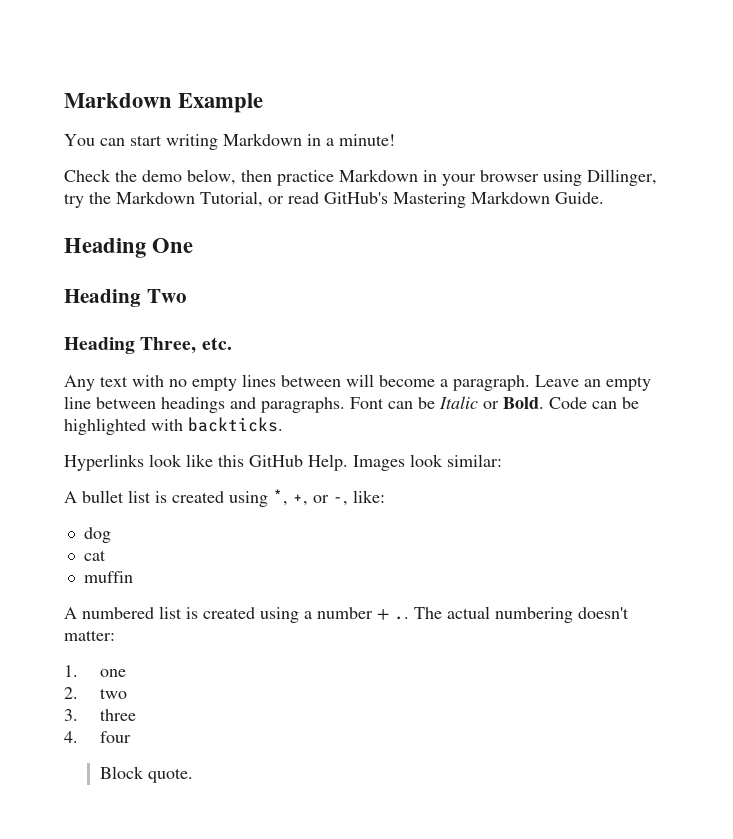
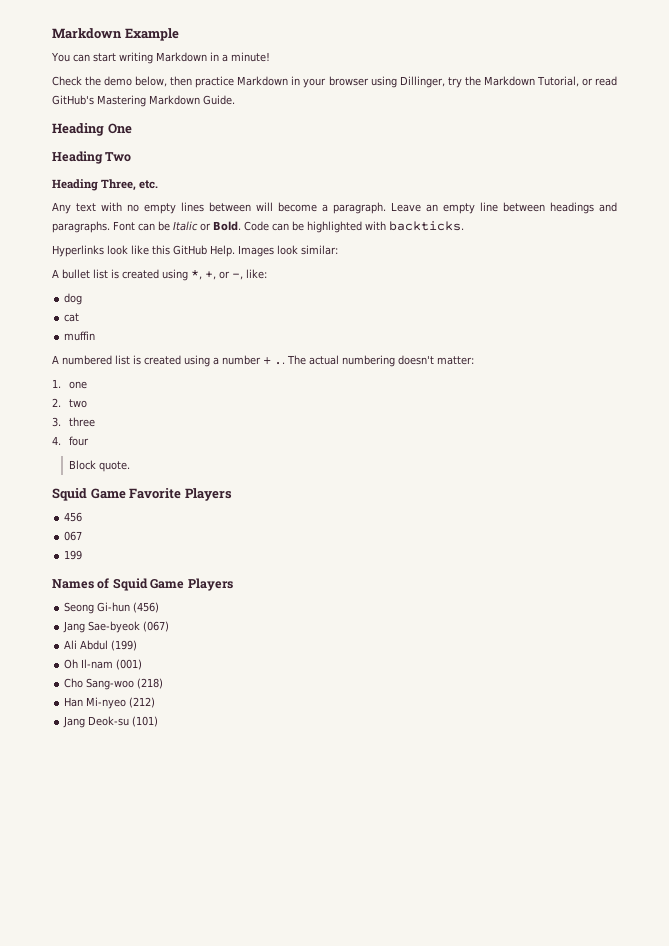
+ Squid Game Favorite Players
+ 456
+ 067
+ 199
+ Names of Squid Game Players
+ Seong Gi-hun (456)
+ Jang Sae-byeok (067)
+ Ali Abdul (199)
+ Oh Il-nam (001)
+ Cho Sang-woo (218)
+ Han Mi-nyeo (212)
+ Jang Deok-su (101)

